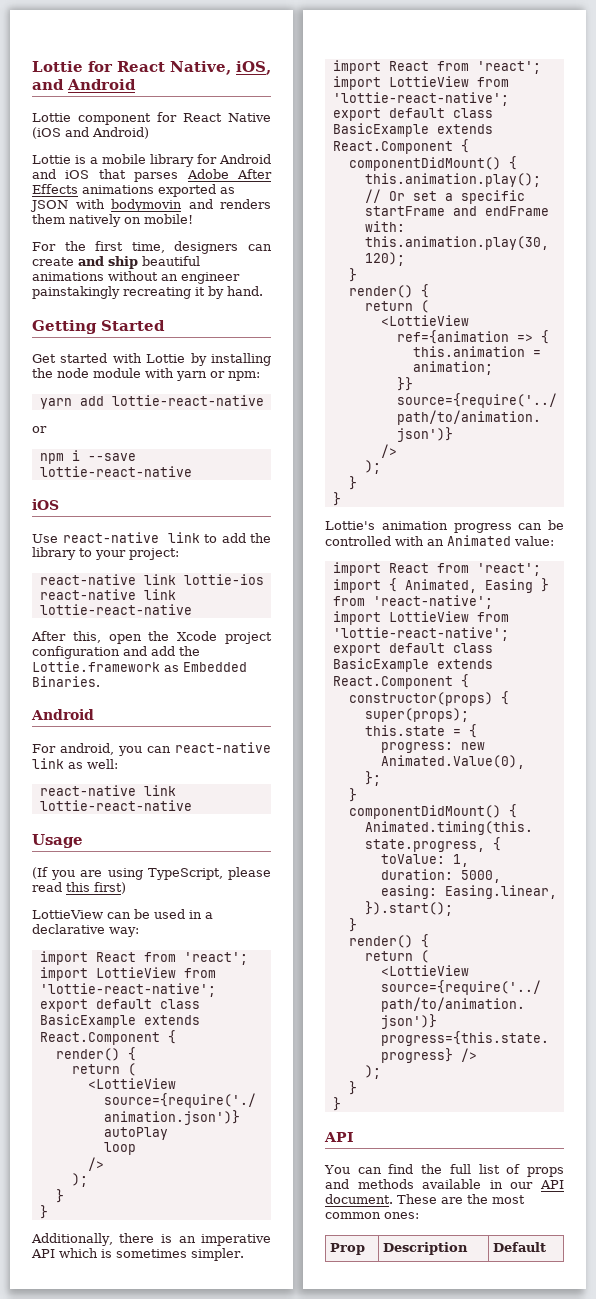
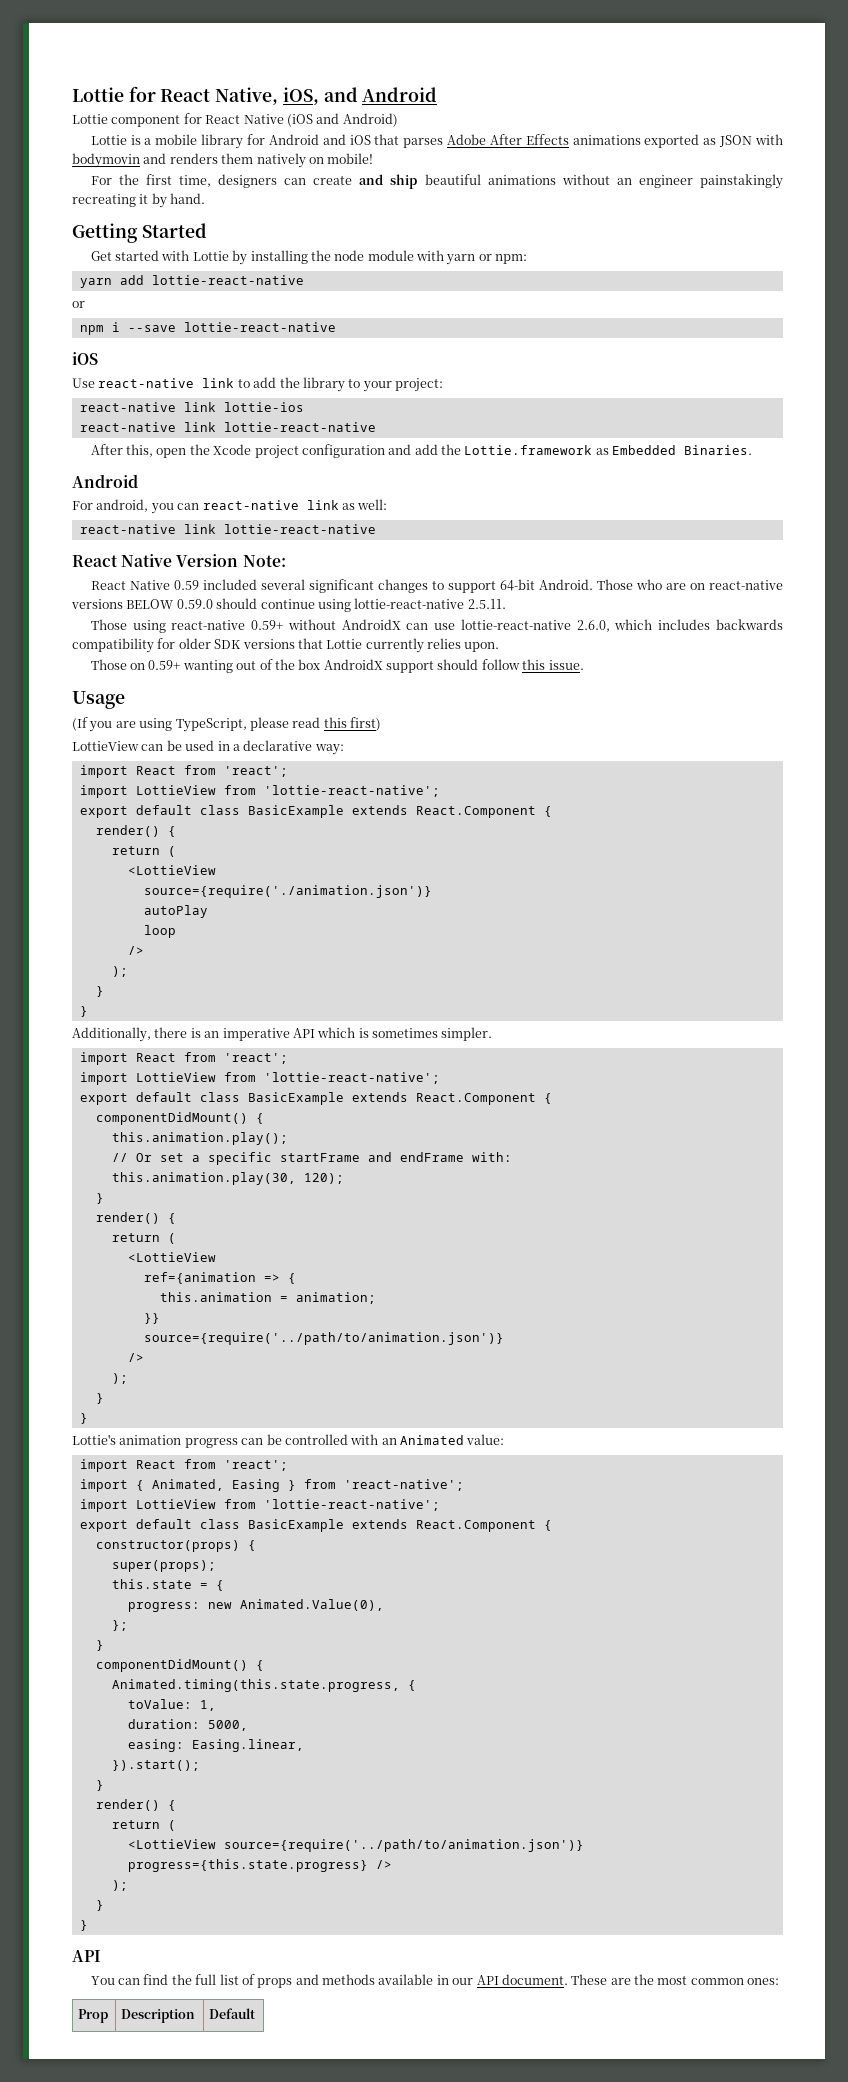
+ React Native Version Note:
+ React Native 0.59 included several significant changes to support 64-bit Android. Those who are on react-native versions BELOW 0.59.0 should continue using lottie-react-native 2.5.11.
+ Those using react-native 0.59+ without AndroidX can use lottie-react-native 2.6.0, which includes backwards compatibility for older SDK versions that Lottie currently relies upon.
+ Those on 0.59+ wanting out of the box AndroidX support should follow this issue.

